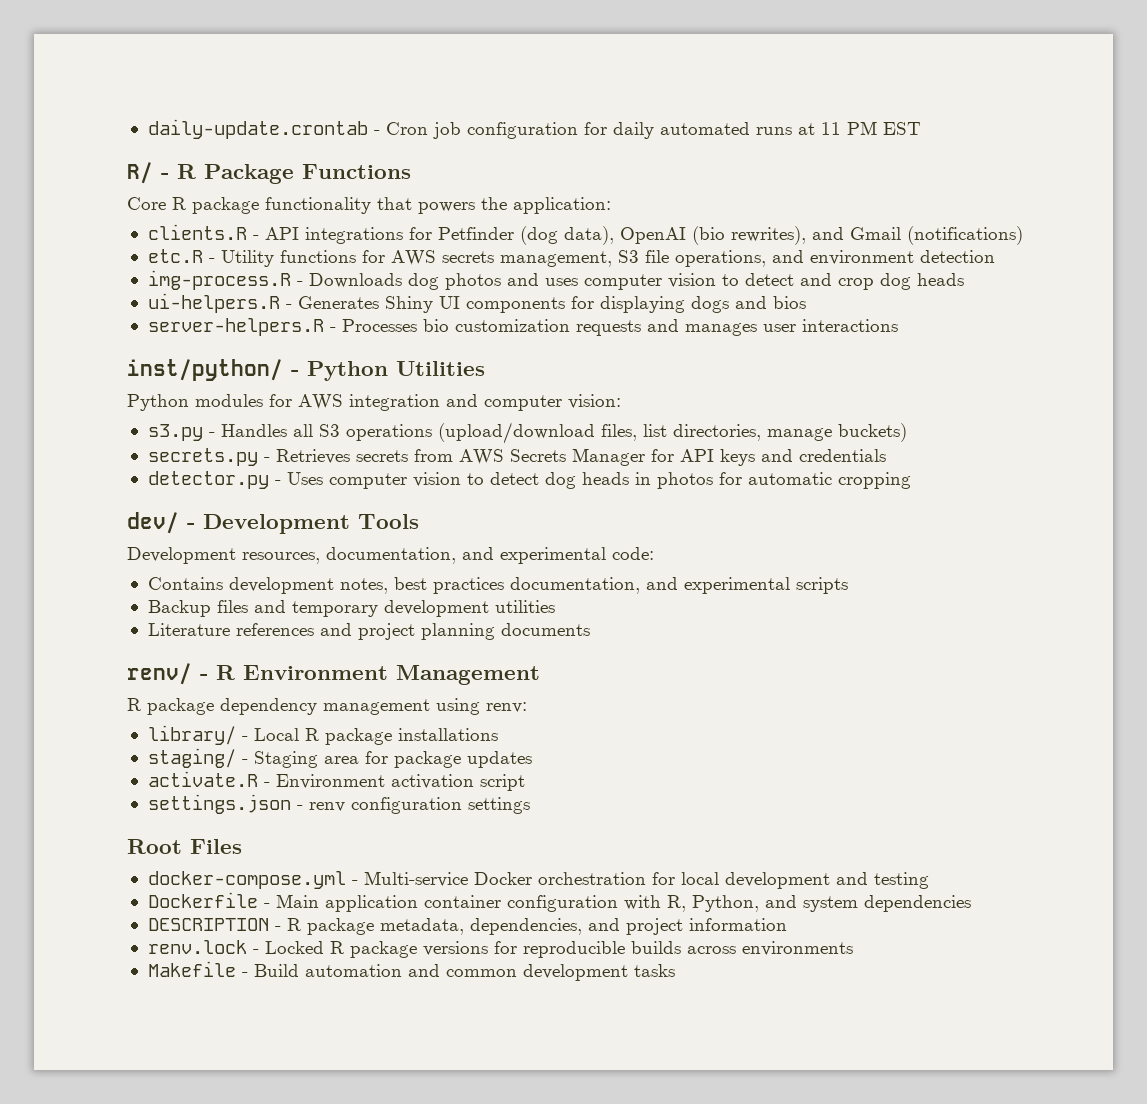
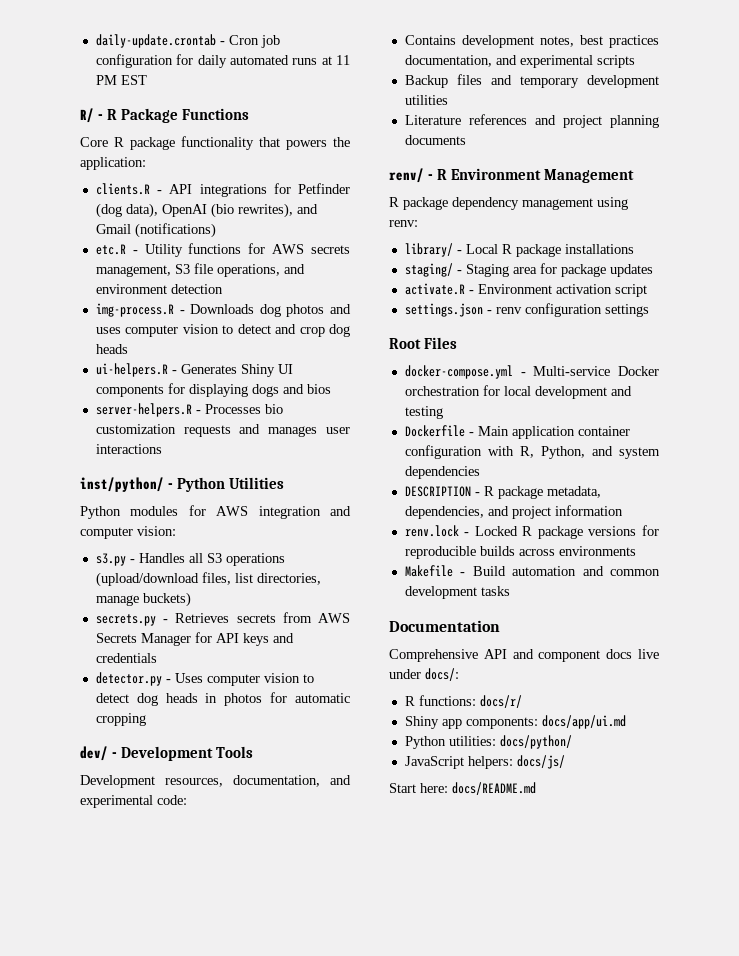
+ Documentation
+ Comprehensive API and component docs live under docs/:
+ R functions: docs/r/
+ Shiny app components: docs/app/ui.md
+ Python utilities: docs/python/
+ JavaScript helpers: docs/js/
+ Start here: docs/README.md

